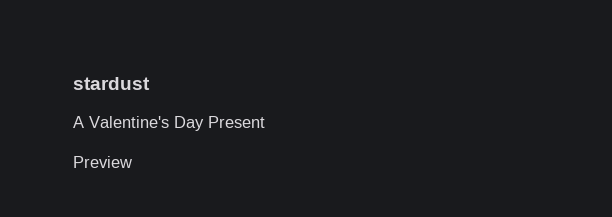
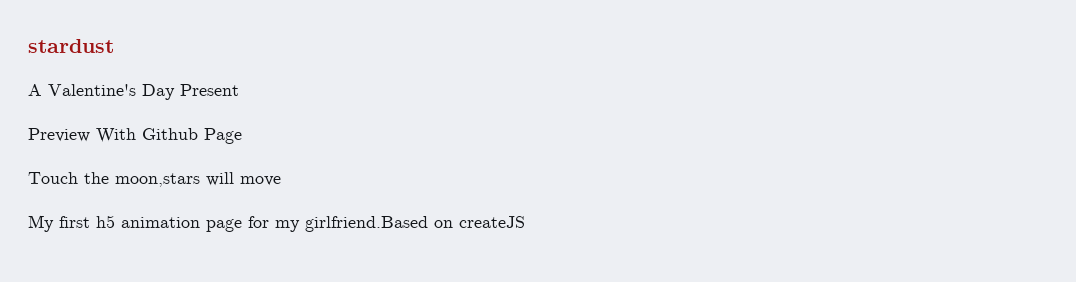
- Preview
+ Preview With Github Page
+ Touch the moon,stars will move
+ My first h5 animation page for my girlfriend.Based on createJS

